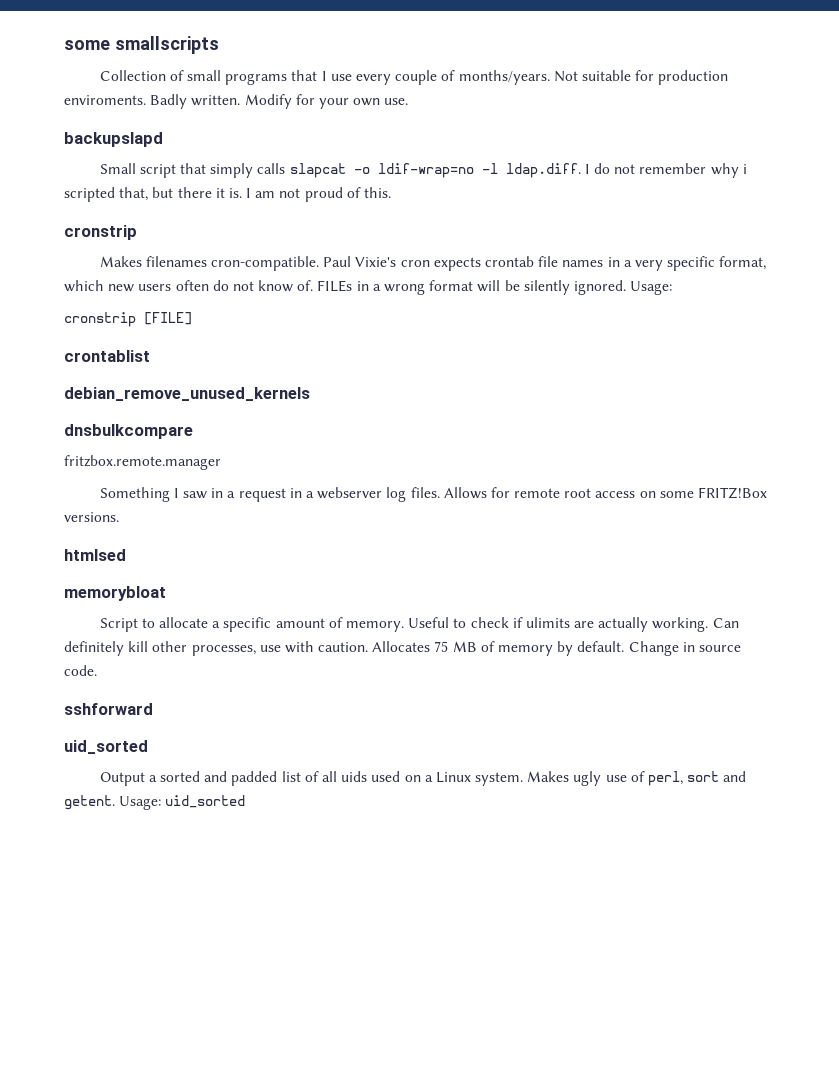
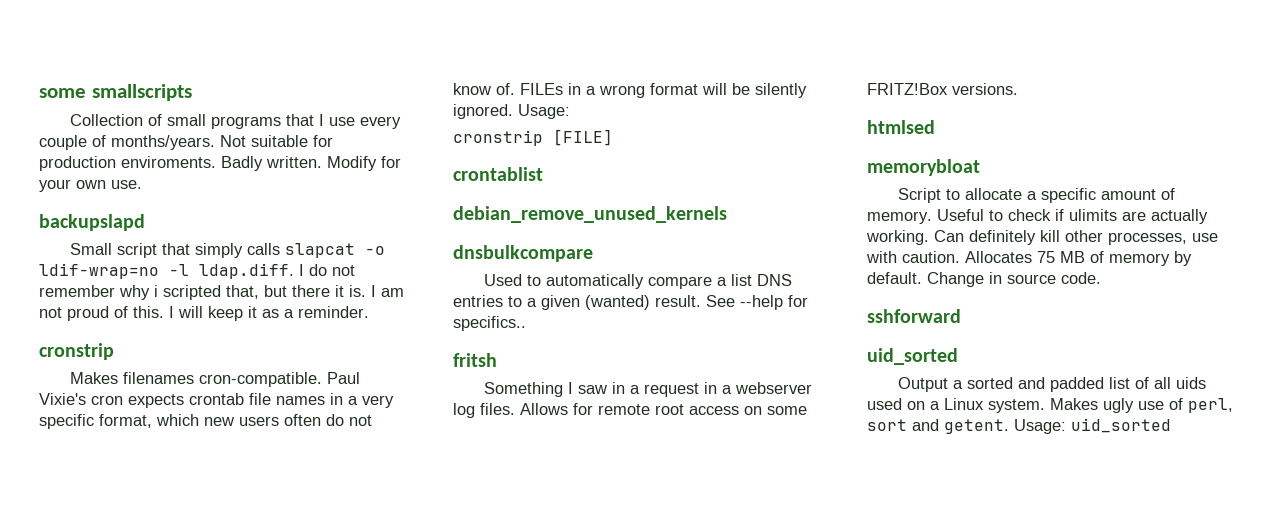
+ I will keep it as a reminder.
- fritzbox.remote.manager
+ Used to automatically compare a list DNS entries to a given (wanted) result. See --help for specifics..
+ fritsh

